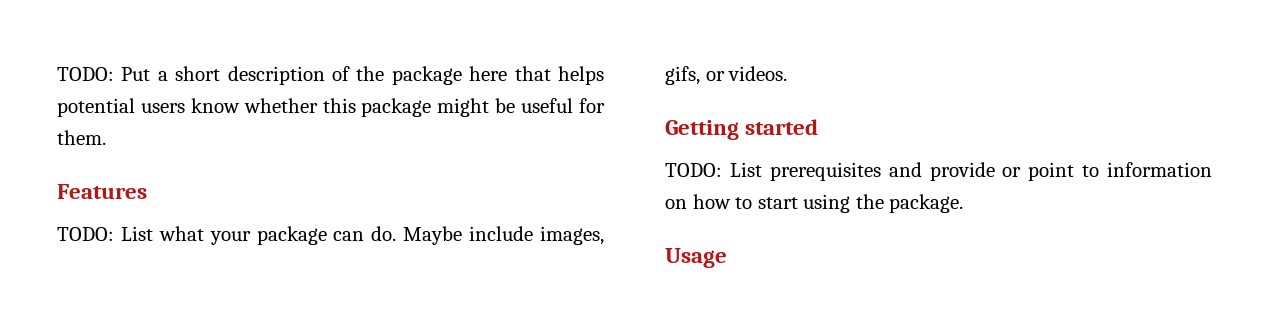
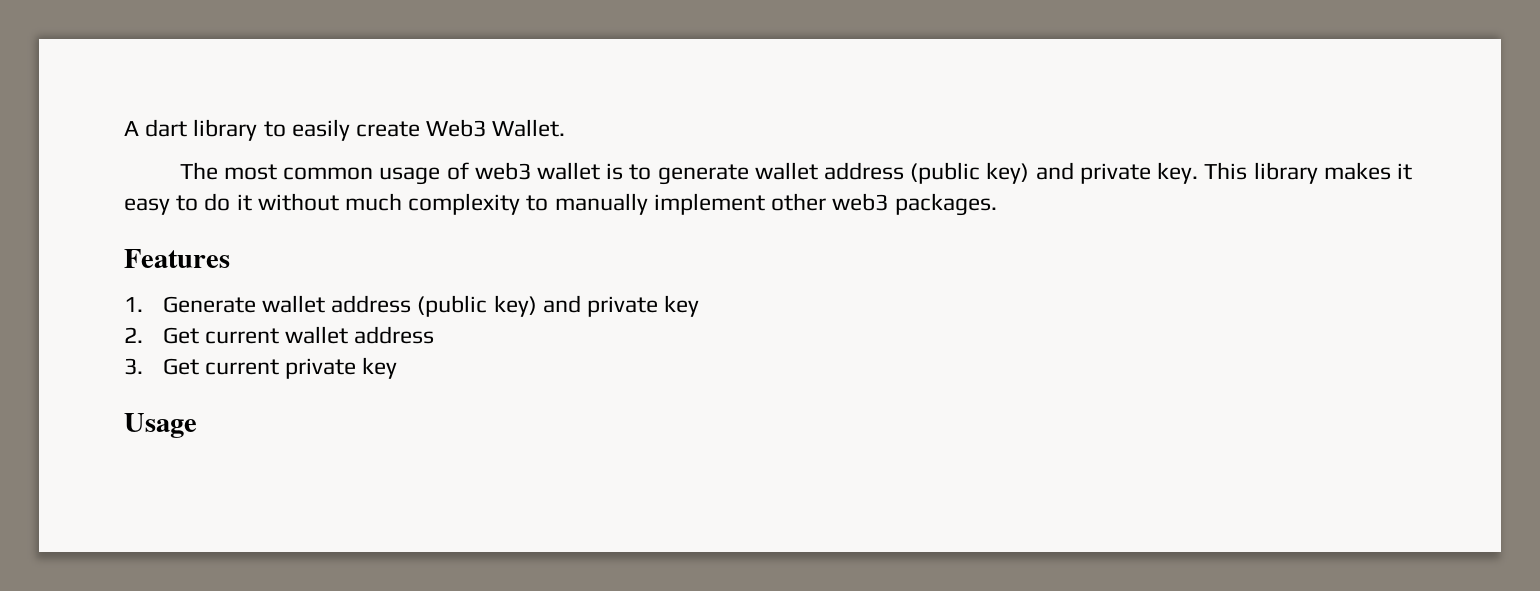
- TODO: Put a short description of the package here that helps potential users know whether this package might be useful for them.
+ A dart library to easily create Web3 Wallet.
+ The most common usage of web3 wallet is to generate wallet address (public key) and private key. This library makes it easy to do it without much complexity to manually implement other web3 packages.
  Features
- TODO: List what your package can do. Maybe include images, gifs, or videos.
- Getting started
- TODO: List prerequisites and provide or point to information on how to start using the package.
+ 1. Generate wallet address (public key) and private key
+ 2. Get current wallet address
+ 3. Get current private key

